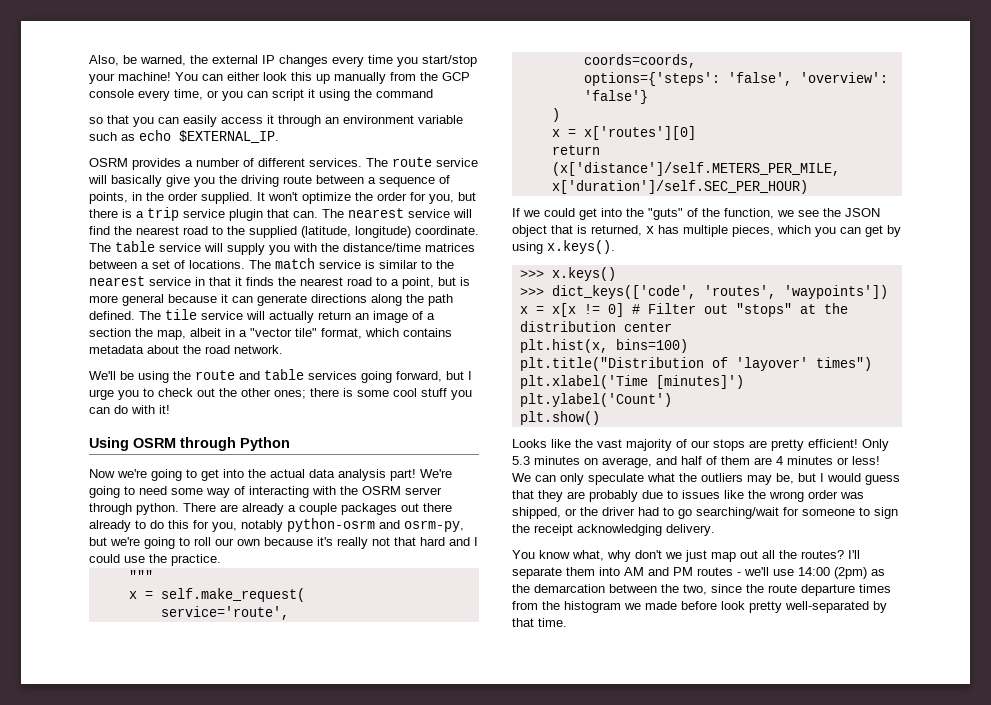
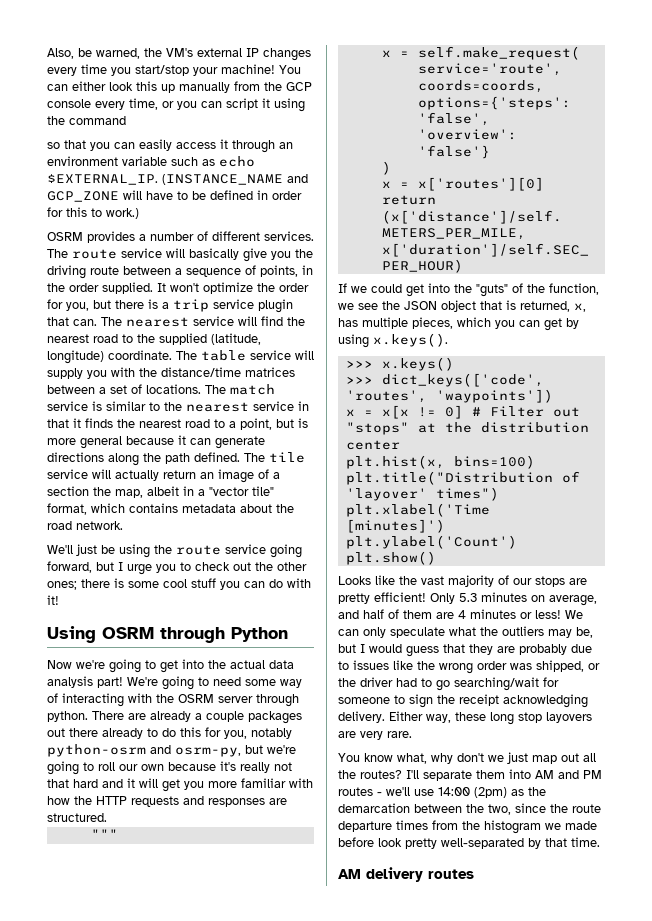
- Also, be warned, the external IP changes every time you start/stop your machine!
+ Also, be warned, the VM's external IP changes every time you start/stop your machine!
+ (INSTANCE_NAME and GCP_ZONE will have to be defined in order for this to work.)
- We'll be using the route and table services going forward, but I urge you to check out the other ones; there is some cool stuff you can do with it!
+ We'll just be using the route service going forward, but I urge you to check out the other ones; there is some cool stuff you can do with it!
- There are already a couple packages out there already to do this for you, notably python-osrm and osrm-py, but we're going to roll our own because it's really not that hard and I could use the practice.
+ There are already a couple packages out there already to do this for you, notably python-osrm and osrm-py, but we're going to roll our own because it's really not that hard and it will get you more familiar with how the HTTP requests and responses are structured.
- If we could get into the "guts" of the function, we see the JSON object that is returned, x has multiple pieces, which you can get by using x.keys().
+ If we could get into the "guts" of the function, we see the JSON object that is returned, x, has multiple pieces, which you can get by using x.keys().
+ Either way, these long stop layovers are very rare.
+ AM delivery routes

